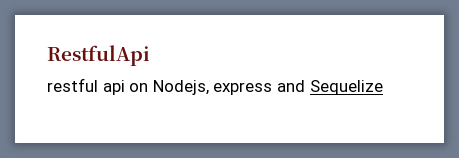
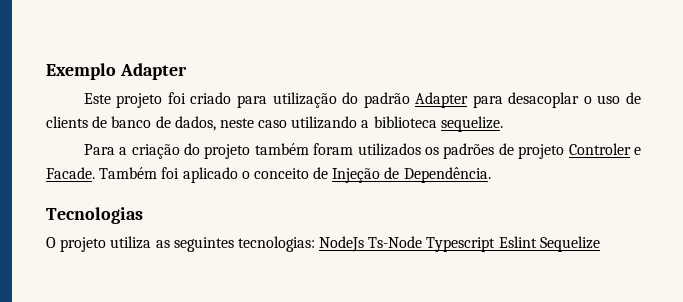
- RestfulApi
- restful api on Nodejs, express and Sequelize
+ Exemplo Adapter
+ Este projeto foi criado para utilização do padrão Adapter para desacoplar o uso de clients de banco de dados, neste caso utilizando a biblioteca sequelize.
+ Para a criação do projeto também foram utilizados os padrões de projeto Controler e Facade. Também foi aplicado o conceito de Injeção de Dependência.
+ Tecnologias
+ O projeto utiliza as seguintes tecnologias: NodeJs Ts-Node Typescript Eslint Sequelize

